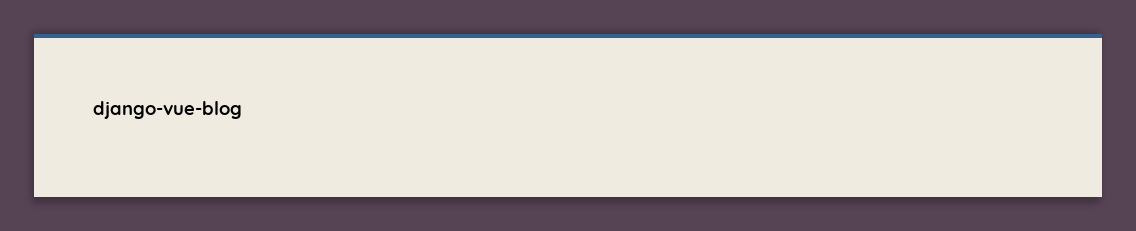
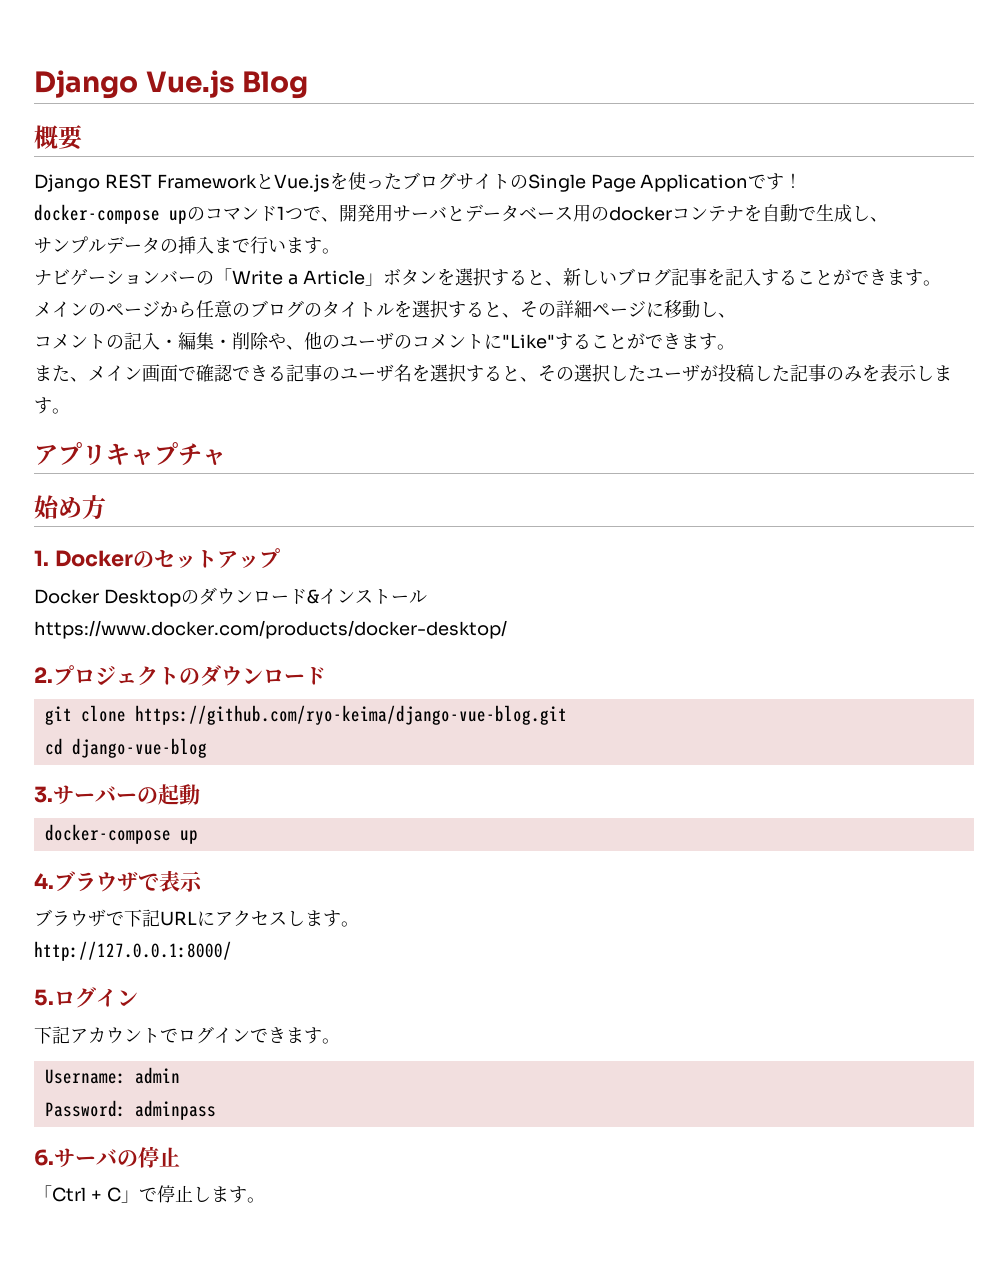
- django-vue-blog
+ Django Vue.js Blog
+ 概要
+ Django REST FrameworkとVue.jsを使ったブログサイトのSingle Page Applicationです！
+ docker-compose upのコマンド1つで、開発用サーバとデータベース用のdockerコンテナを自動で生成し、
+ サンプルデータの挿入まで行います。
+ ナビゲーションバーの「Write a Article」ボタンを選択すると、新しいブログ記事を記入することができます。
+ メインのページから任意のブログのタイトルを選択すると、その詳細ページに移動し、
+ コメントの記入・編集・削除や、他のユーザのコメントに"Like"することができます。
+ また、メイン画面で確認できる記事のユーザ名を選択すると、その選択したユーザが投稿した記事のみを表示します。
+ アプリキャプチャ
+ 始め方
+ 1. Dockerのセットアップ
+ Docker Desktopのダウンロード&インストール
+ https://www.docker.com/products/docker-desktop/
+ 2.プロジェクトのダウンロード
+ git clone https://github.com/ryo-keima/django-vue-blog.git
+ cd django-vue-blog
+ 3.サーバーの起動
+ docker-compose up
+ 4.ブラウザで表示
+ ブラウザで下記URLにアクセスします。
+ http://127.0.0.1:8000/
+ 5.ログイン
+ 下記アカウントでログインできます。
+ Username: admin
+ Password: adminpass
+ 6.サーバの停止
+ 「Ctrl + C」で停止します。

